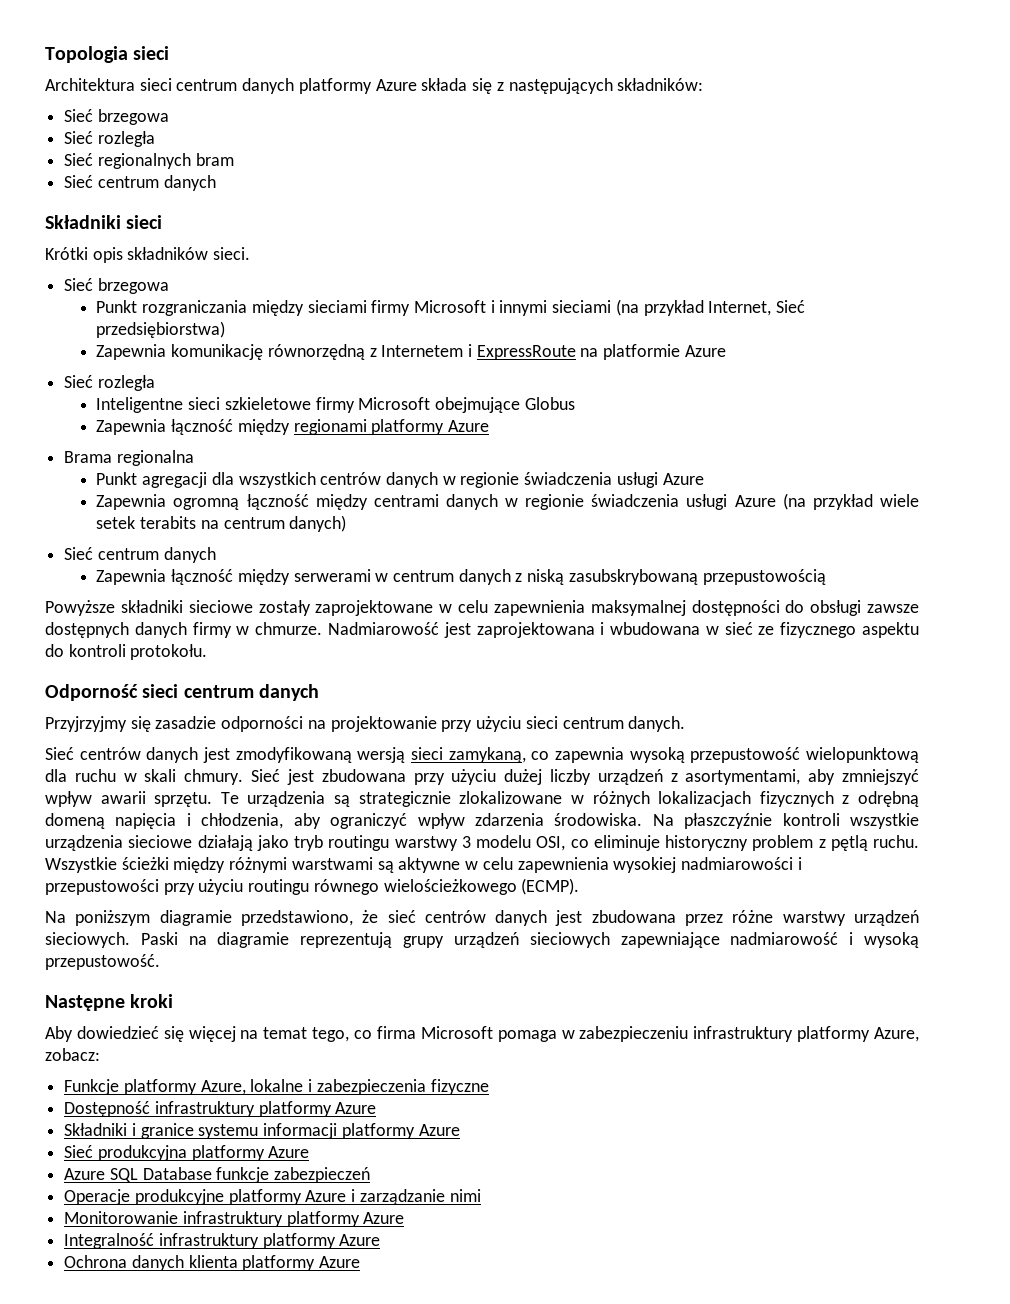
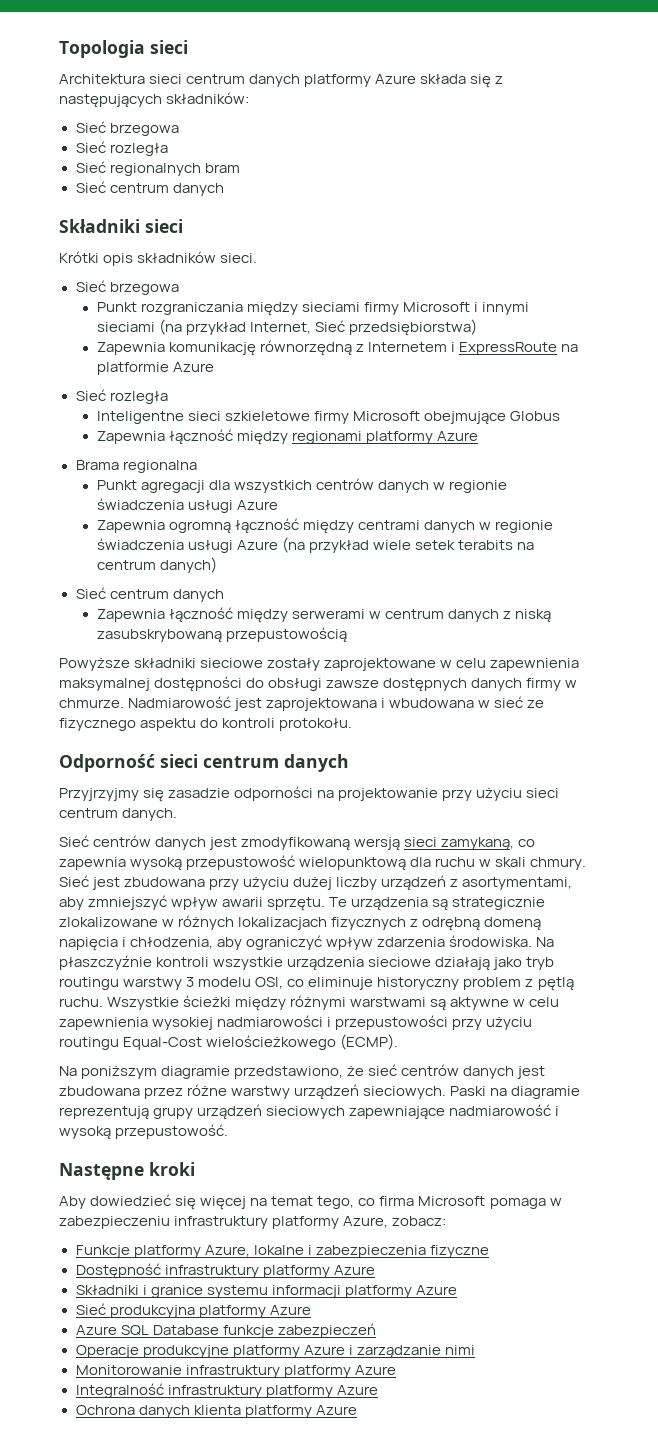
- Wszystkie ścieżki między różnymi warstwami są aktywne w celu zapewnienia wysokiej nadmiarowości i przepustowości przy użyciu routingu równego wielościeżkowego (ECMP).
+ Wszystkie ścieżki między różnymi warstwami są aktywne w celu zapewnienia wysokiej nadmiarowości i przepustowości przy użyciu routingu Equal-Cost wielościeżkowego (ECMP).

